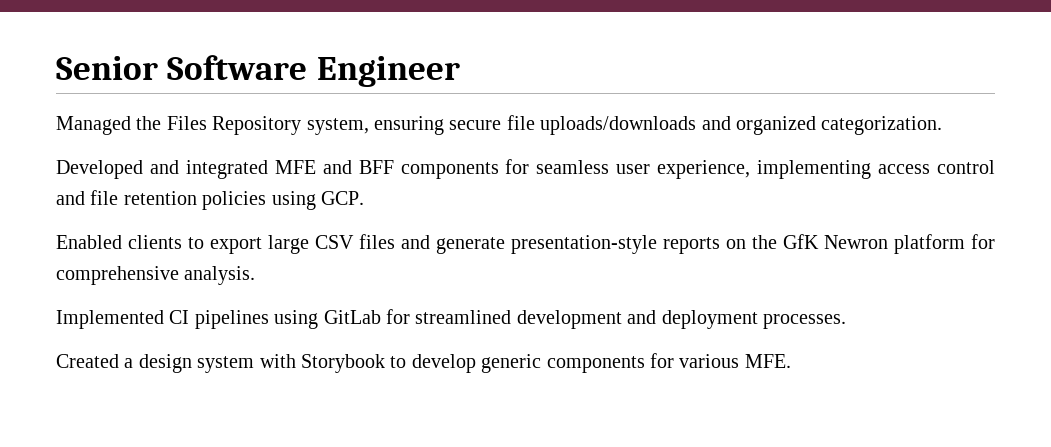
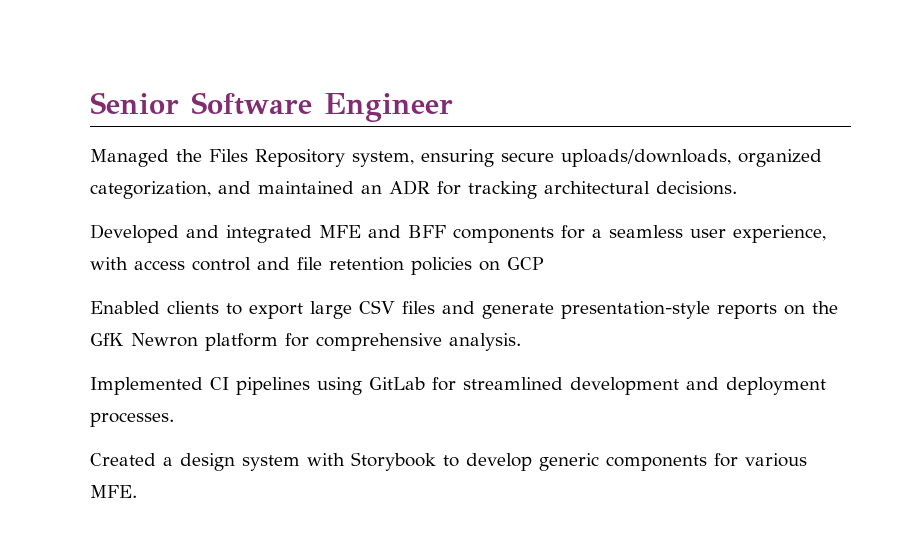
- Managed the Files Repository system, ensuring secure file uploads/downloads and organized categorization.
+ Managed the Files Repository system, ensuring secure uploads/downloads, organized categorization, and maintained an ADR for tracking architectural decisions.
- Developed and integrated MFE and BFF components for seamless user experience, implementing access control and file retention policies using GCP.
+ Developed and integrated MFE and BFF components for a seamless user experience, with access control and file retention policies on GCP

